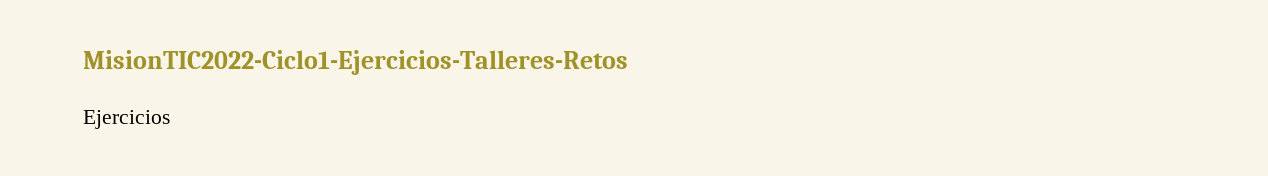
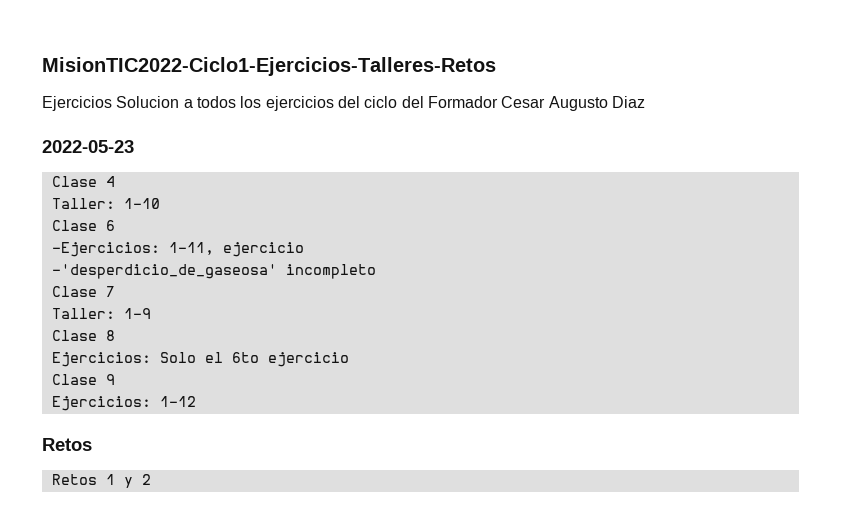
- Ejercicios
+ Ejercicios Solucion a todos los ejercicios del ciclo del Formador Cesar Augusto Diaz
+ 2022-05-23
+ Clase 4
+ Taller: 1-10
+ Clase 6
+ -Ejercicios: 1-11, ejercicio
+ -'desperdicio_de_gaseosa' incompleto
+ Clase 7
+ Taller: 1-9
+ Clase 8
+ Ejercicios: Solo el 6to ejercicio
+ Clase 9
+ Ejercicios: 1-12
+ Retos
+ Retos 1 y 2

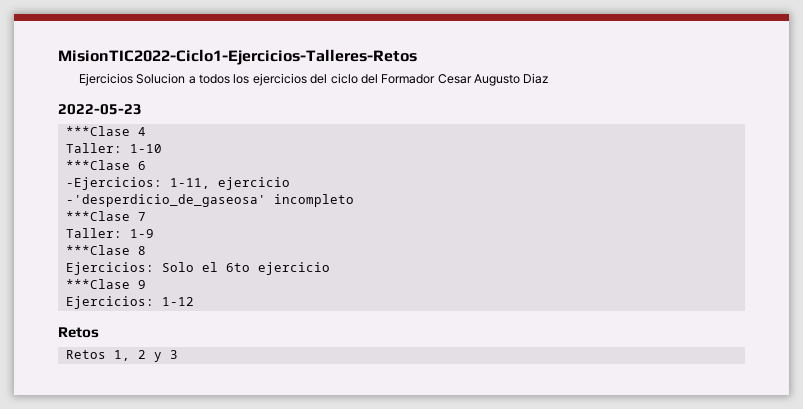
- Clase 4
+ ***Clase 4
- Clase 6
+ ***Clase 6
- Clase 7
+ ***Clase 7
- Clase 8
+ ***Clase 8
- Clase 9
+ ***Clase 9
- Retos 1 y 2
+ Retos 1, 2 y 3

